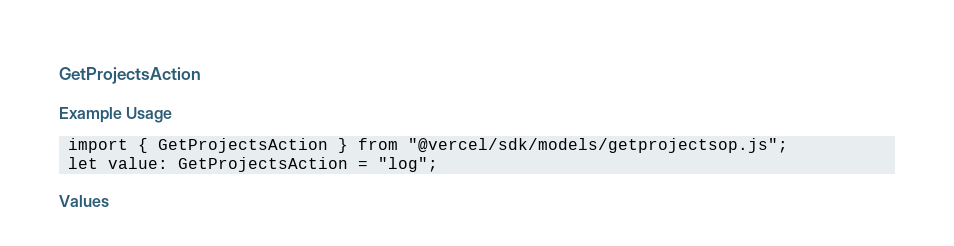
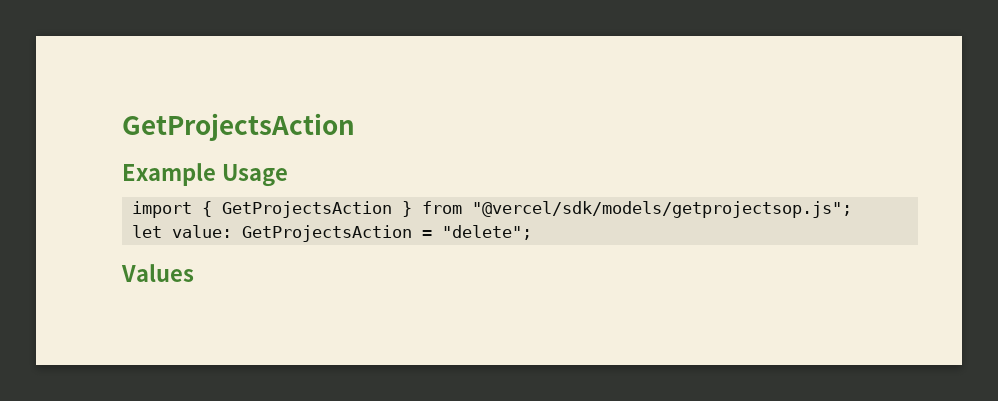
- let value: GetProjectsAction = "log";
+ let value: GetProjectsAction = "delete";

